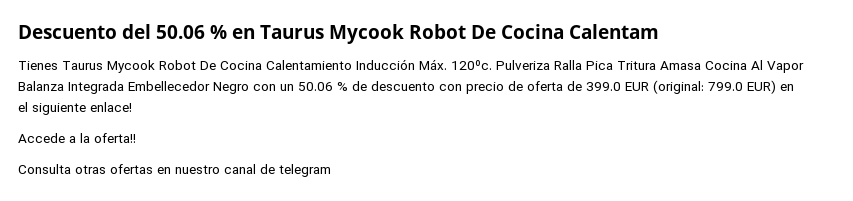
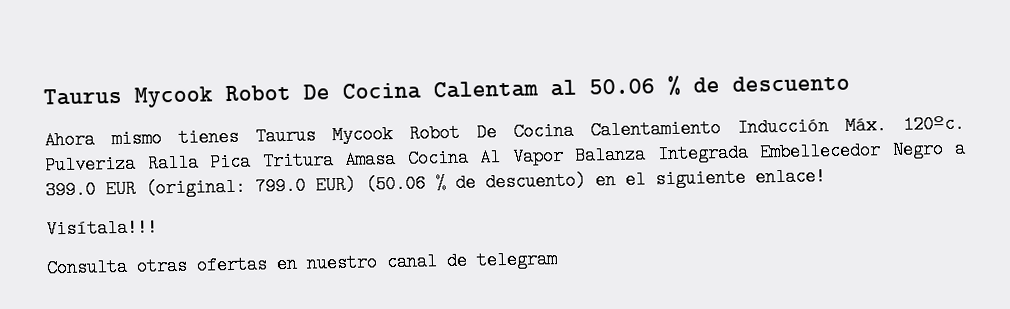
- Descuento del 50.06 % en Taurus Mycook Robot De Cocina Calentam
- Tienes Taurus Mycook Robot De Cocina Calentamiento Inducción Máx. 120ºc.
+ Taurus Mycook Robot De Cocina Calentam al 50.06 % de descuento
+ Ahora mismo tienes Taurus Mycook Robot De Cocina Calentamiento Inducción Máx. 120ºc.
- Pulveriza Ralla Pica Tritura Amasa Cocina Al Vapor Balanza Integrada Embellecedor Negro con un 50.06 % de descuento con precio de oferta de 399.0 EUR (original: 799.0 EUR) en el siguiente enlace!
+ Pulveriza Ralla Pica Tritura Amasa Cocina Al Vapor Balanza Integrada Embellecedor Negro a 399.0 EUR (original: 799.0 EUR) (50.06 % de descuento) en el siguiente enlace!
- Accede a la oferta!!
+ Visítala!!!

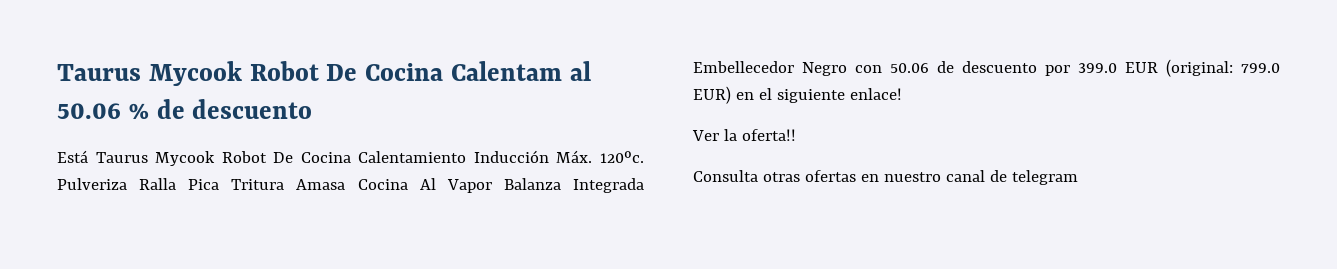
- Ahora mismo tienes Taurus Mycook Robot De Cocina Calentamiento Inducción Máx. 120ºc.
+ Está Taurus Mycook Robot De Cocina Calentamiento Inducción Máx. 120ºc.
- Pulveriza Ralla Pica Tritura Amasa Cocina Al Vapor Balanza Integrada Embellecedor Negro a 399.0 EUR (original: 799.0 EUR) (50.06 % de descuento) en el siguiente enlace!
+ Pulveriza Ralla Pica Tritura Amasa Cocina Al Vapor Balanza Integrada Embellecedor Negro con 50.06 de descuento por 399.0 EUR (original: 799.0 EUR) en el siguiente enlace!
- Visítala!!!
+ Ver la oferta!!

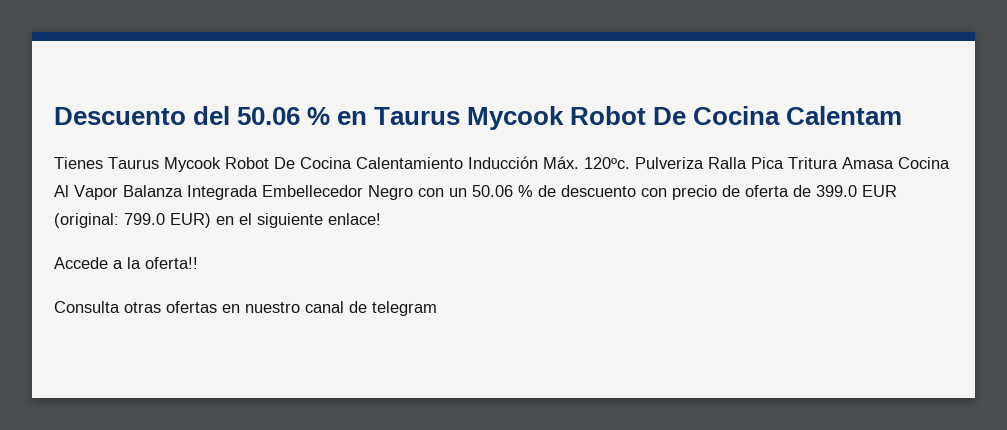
- Taurus Mycook Robot De Cocina Calentam al 50.06 % de descuento
- Está Taurus Mycook Robot De Cocina Calentamiento Inducción Máx. 120ºc.
+ Descuento del 50.06 % en Taurus Mycook Robot De Cocina Calentam
+ Tienes Taurus Mycook Robot De Cocina Calentamiento Inducción Máx. 120ºc.
- Pulveriza Ralla Pica Tritura Amasa Cocina Al Vapor Balanza Integrada Embellecedor Negro con 50.06 de descuento por 399.0 EUR (original: 799.0 EUR) en el siguiente enlace!
+ Pulveriza Ralla Pica Tritura Amasa Cocina Al Vapor Balanza Integrada Embellecedor Negro con un 50.06 % de descuento con precio de oferta de 399.0 EUR (original: 799.0 EUR) en el siguiente enlace!
- Ver la oferta!!
+ Accede a la oferta!!

